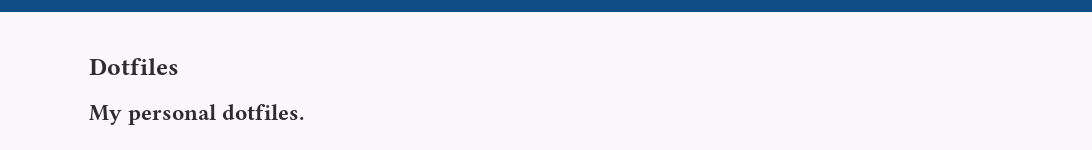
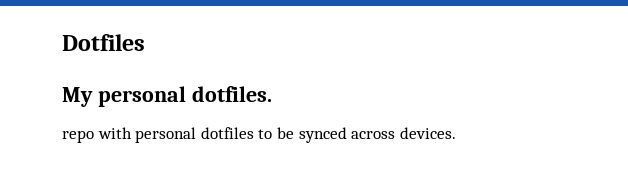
+ repo with personal dotfiles to be synced across devices.

